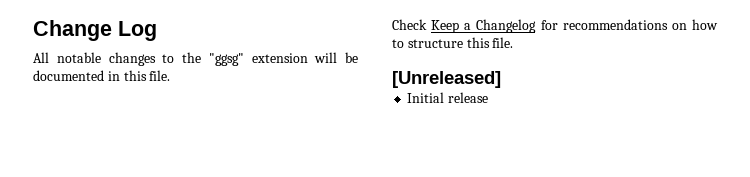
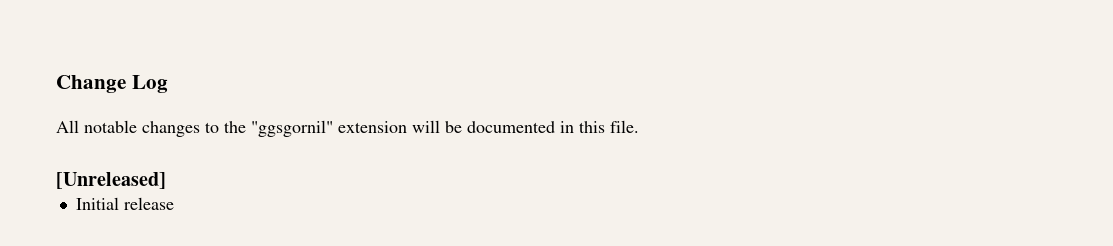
- All notable changes to the "ggsg" extension will be documented in this file.
+ All notable changes to the "ggsgornil" extension will be documented in this file.
- Check Keep a Changelog for recommendations on how to structure this file.

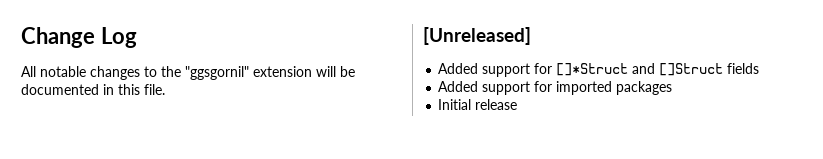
+ Added support for []*Struct and []Struct fields
+ Added support for imported packages

